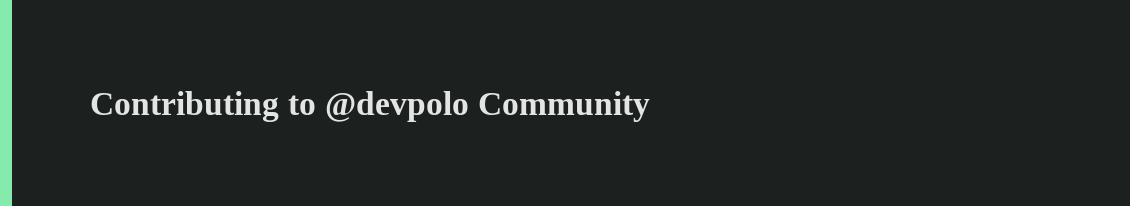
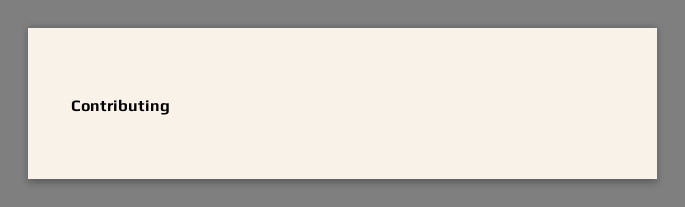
- Contributing to @devpolo Community
+ Contributing

